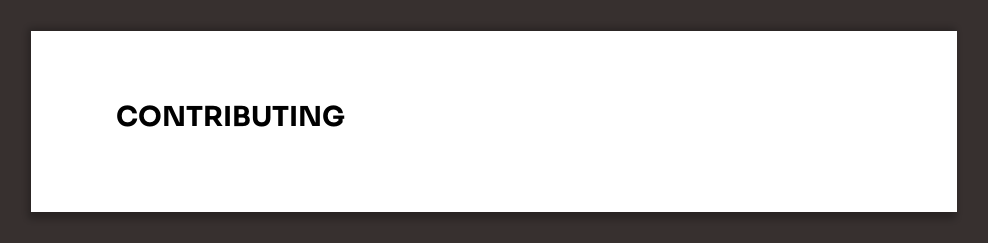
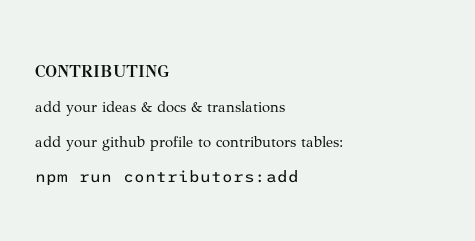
+ add your ideas & docs & translations
+ add your github profile to contributors tables:
+ npm run contributors:add

